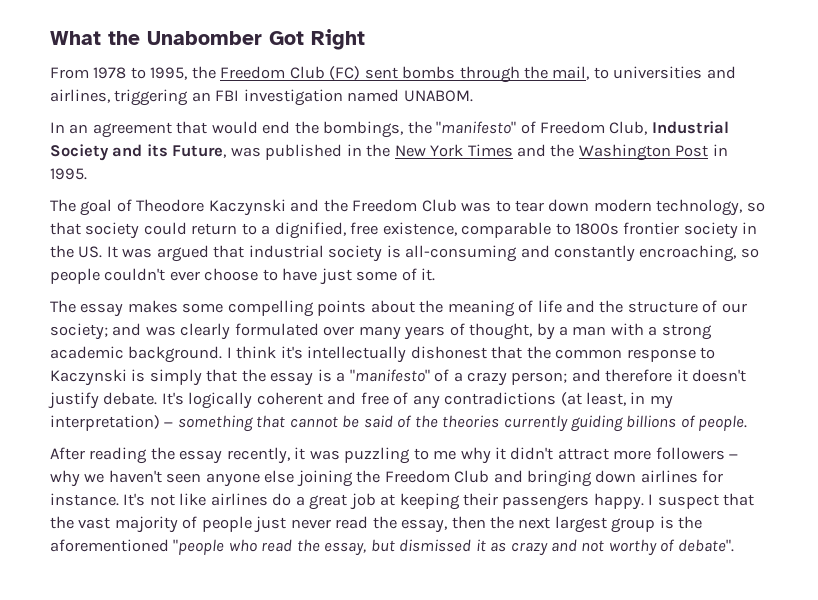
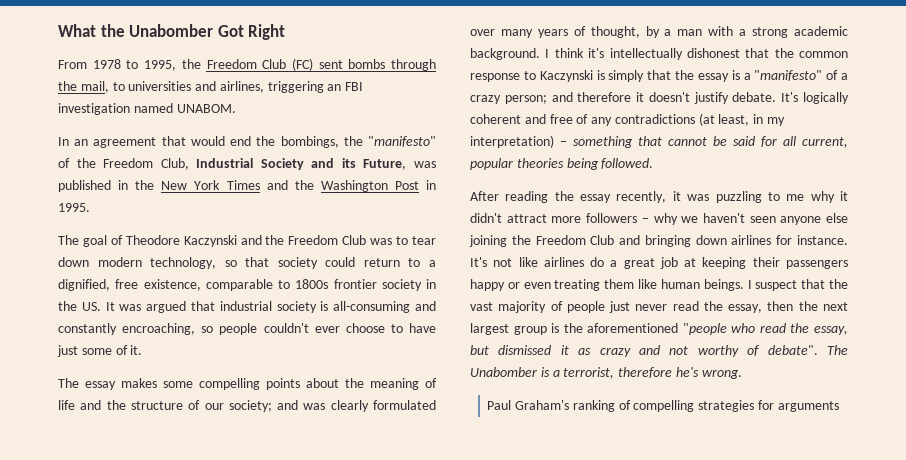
- In an agreement that would end the bombings, the "manifesto" of Freedom Club, Industrial Society and its Future, was published in the New York Times and the Washington Post in 1995.
+ In an agreement that would end the bombings, the "manifesto" of the Freedom Club, Industrial Society and its Future, was published in the New York Times and the Washington Post in 1995.
- It's logically coherent and free of any contradictions (at least, in my interpretation) − something that cannot be said of the theories currently guiding billions of people.
+ It's logically coherent and free of any contradictions (at least, in my interpretation) − something that cannot be said for all current, popular theories being followed.
- It's not like airlines do a great job at keeping their passengers happy.
+ It's not like airlines do a great job at keeping their passengers happy or even treating them like human beings.
+ The Unabomber is a terrorist, therefore he's wrong.
+ Paul Graham's ranking of compelling strategies for arguments

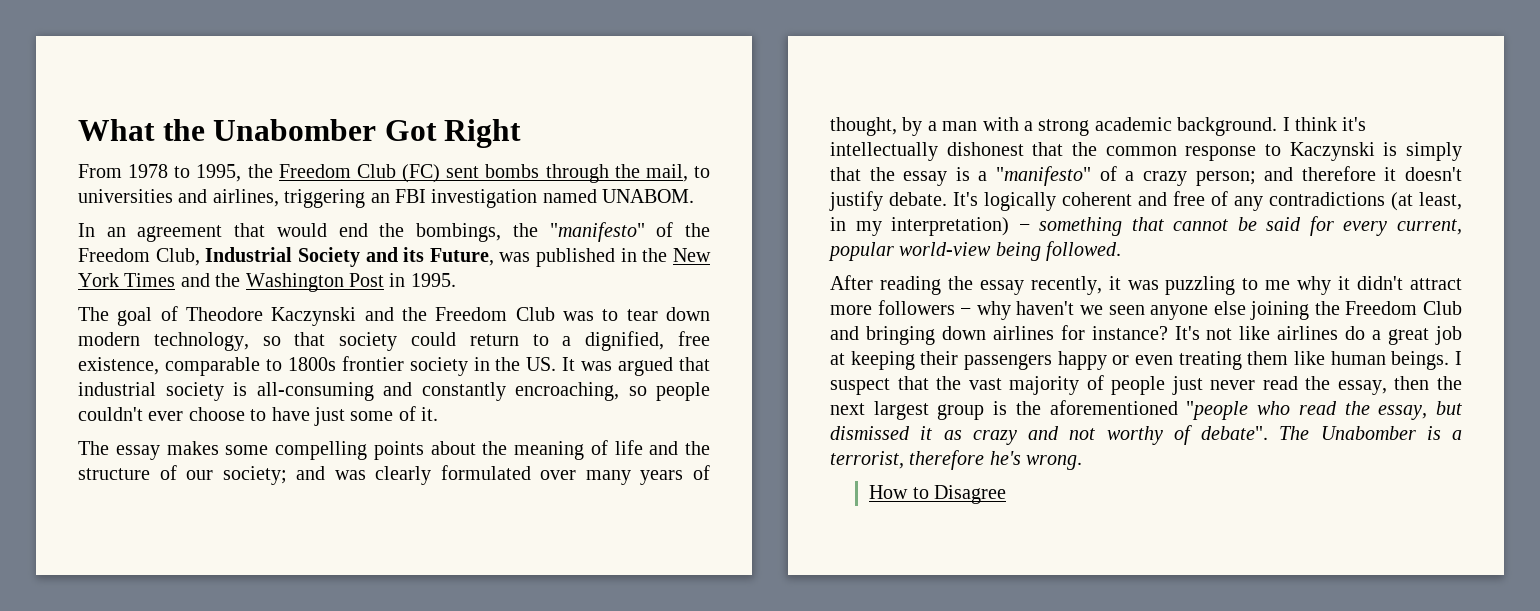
- It's logically coherent and free of any contradictions (at least, in my interpretation) − something that cannot be said for all current, popular theories being followed.
+ It's logically coherent and free of any contradictions (at least, in my interpretation) − something that cannot be said for every current, popular world-view being followed.
- After reading the essay recently, it was puzzling to me why it didn't attract more followers − why we haven't seen anyone else joining the Freedom Club and bringing down airlines for instance.
+ After reading the essay recently, it was puzzling to me why it didn't attract more followers − why haven't we seen anyone else joining the Freedom Club and bringing down airlines for instance?
- Paul Graham's ranking of compelling strategies for arguments
+ How to Disagree

